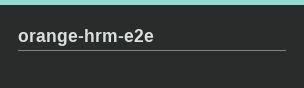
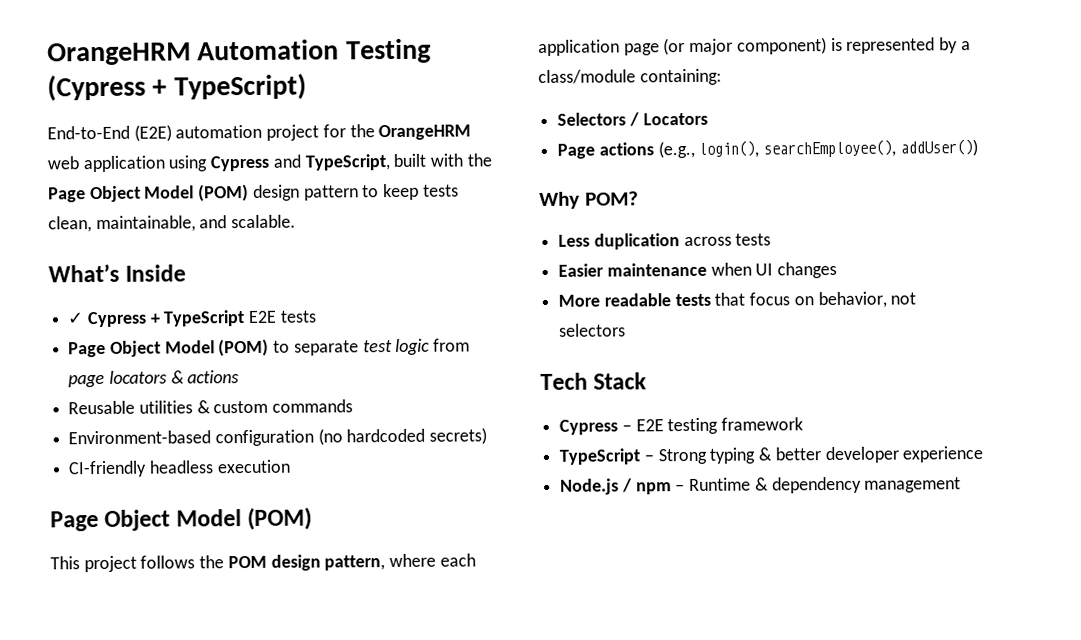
- orange-hrm-e2e
+ OrangeHRM Automation Testing (Cypress + TypeScript)
+ End-to-End (E2E) automation project for the OrangeHRM web application using Cypress and TypeScript, built with the Page Object Model (POM) design pattern to keep tests clean, maintainable, and scalable.
+ What’s Inside
+ ✓ Cypress + TypeScript E2E tests
+ Page Object Model (POM) to separate test logic from page locators & actions
+ Reusable utilities & custom commands
+ Environment-based configuration (no hardcoded secrets)
+ CI-friendly headless execution
+ Page Object Model (POM)
+ This project follows the POM design pattern, where each application page (or major component) is represented by a class/module containing:
+ Selectors / Locators
+ Page actions (e.g., login(), searchEmployee(), addUser())
+ Why POM?
+ Less duplication across tests
+ Easier maintenance when UI changes
+ More readable tests that focus on behavior, not selectors
+ Tech Stack
+ Cypress – E2E testing framework
+ TypeScript – Strong typing & better developer experience
+ Node.js / npm – Runtime & dependency management

